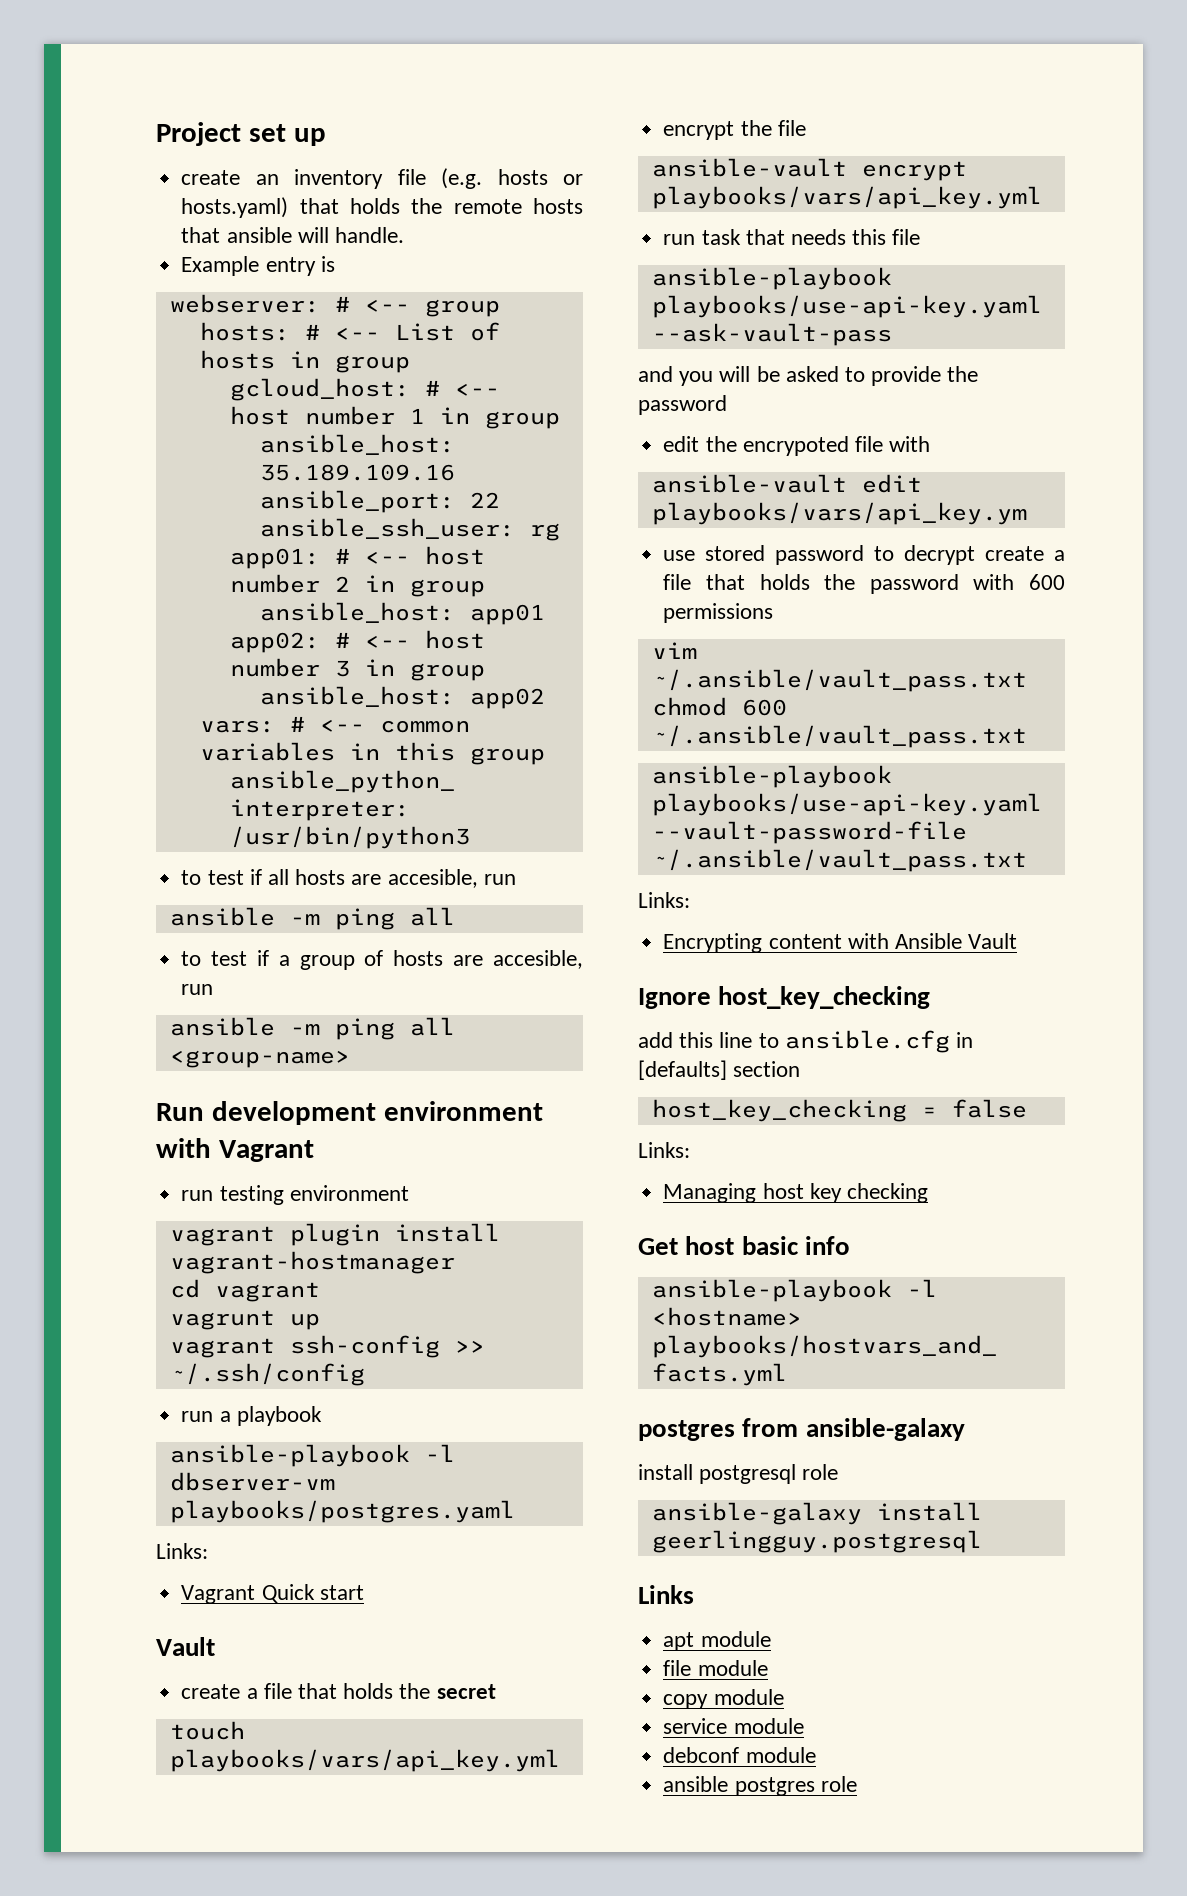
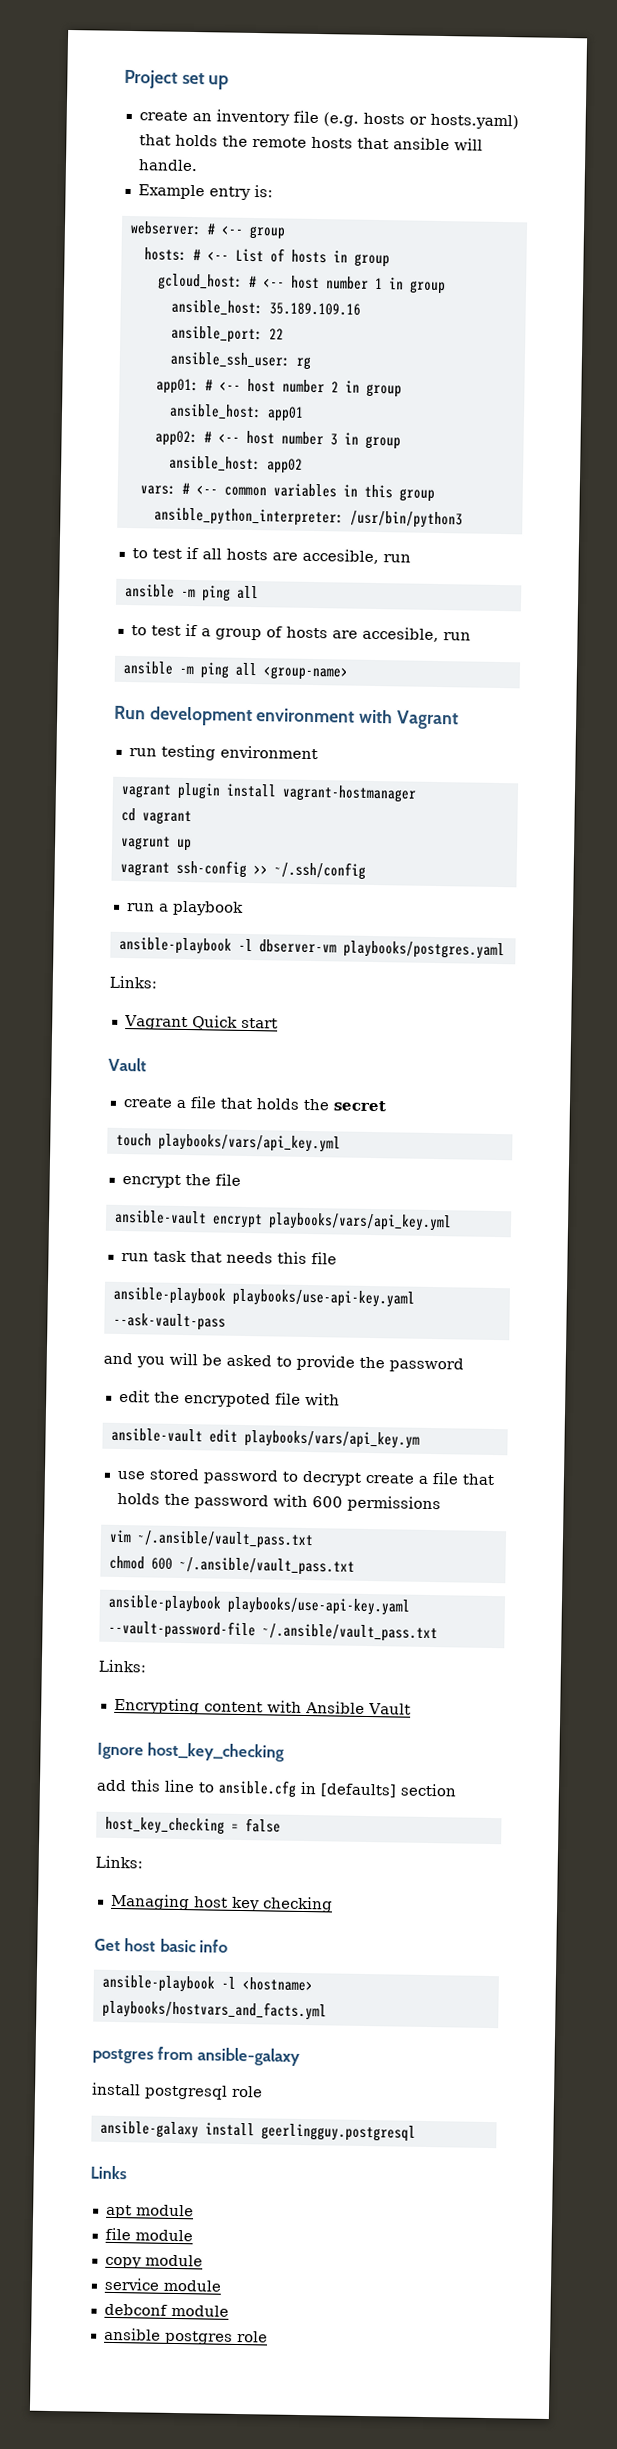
- Example entry is
+ Example entry is:

